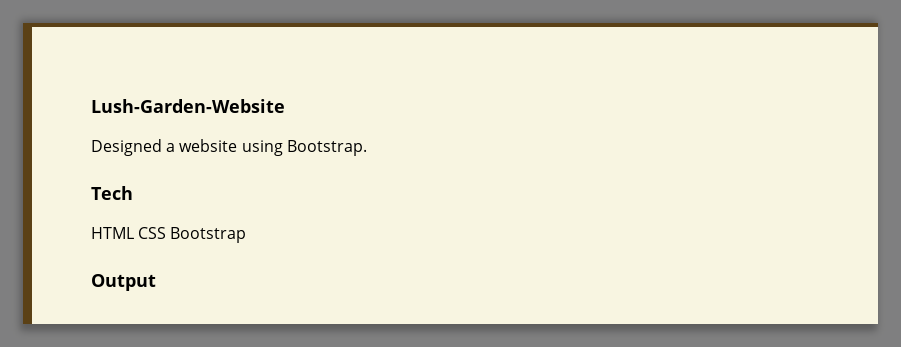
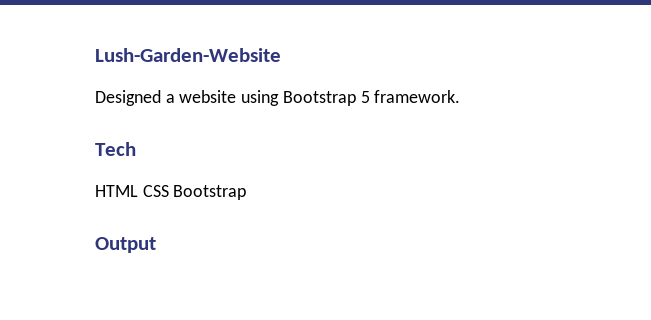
- Designed a website using Bootstrap.
+ Designed a website using Bootstrap 5 framework.

